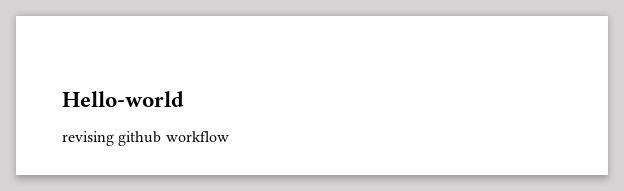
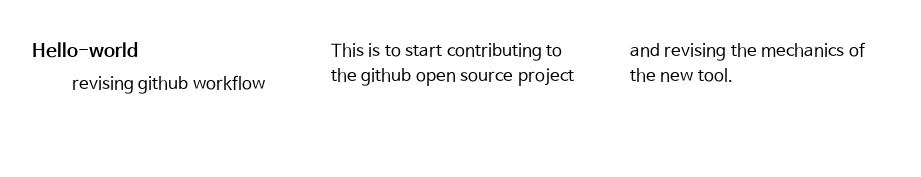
- revising github workflow
+ revising github workflow This is to start contributing to the github open source project and revising the mechanics of the new tool.

